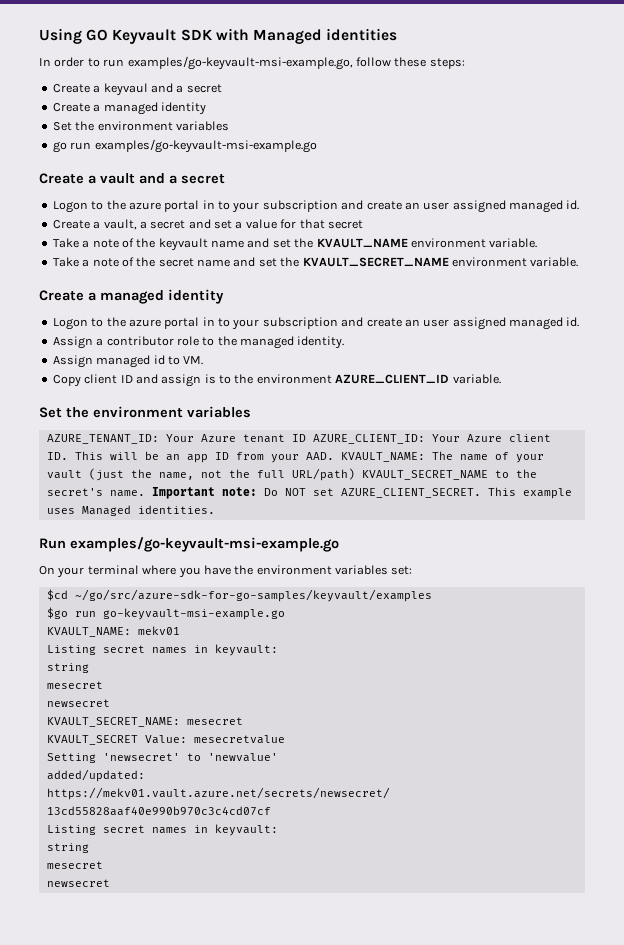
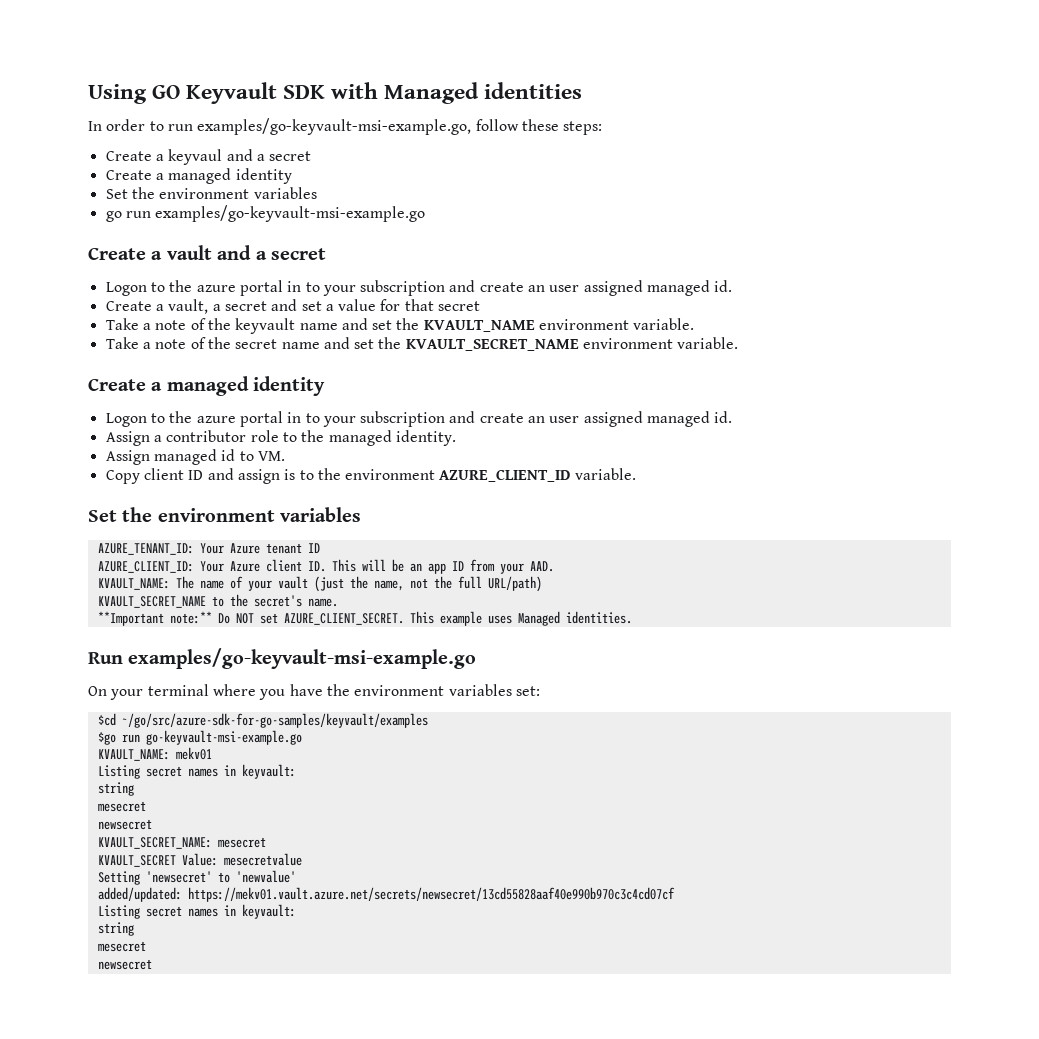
- AZURE_TENANT_ID: Your Azure tenant ID AZURE_CLIENT_ID: Your Azure client ID. This will be an app ID from your AAD. KVAULT_NAME: The name of your vault (just the name, not the full URL/path) KVAULT_SECRET_NAME to the secret's name. Important note: Do NOT set AZURE_CLIENT_SECRET.
+ AZURE_TENANT_ID: Your Azure tenant ID
+ AZURE_CLIENT_ID: Your Azure client ID. This will be an app ID from your AAD.
+ KVAULT_NAME: The name of your vault (just the name, not the full URL/path)
+ KVAULT_SECRET_NAME to the secret's name.
+ **Important note:** Do NOT set AZURE_CLIENT_SECRET.

